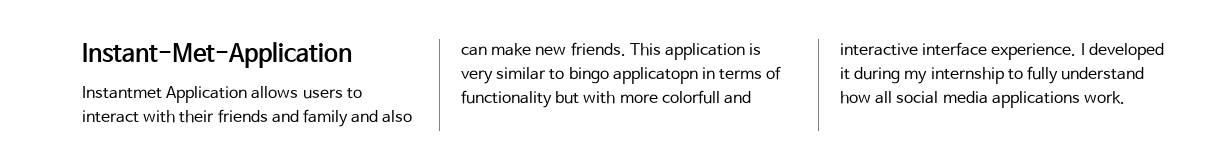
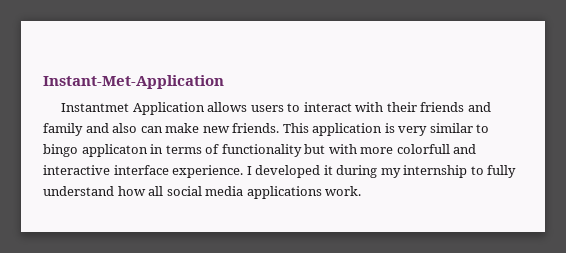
- This application is very similar to bingo applicatopn in terms of functionality but with more colorfull and interactive interface experience.
+ This application is very similar to bingo applicaton in terms of functionality but with more colorfull and interactive interface experience.

